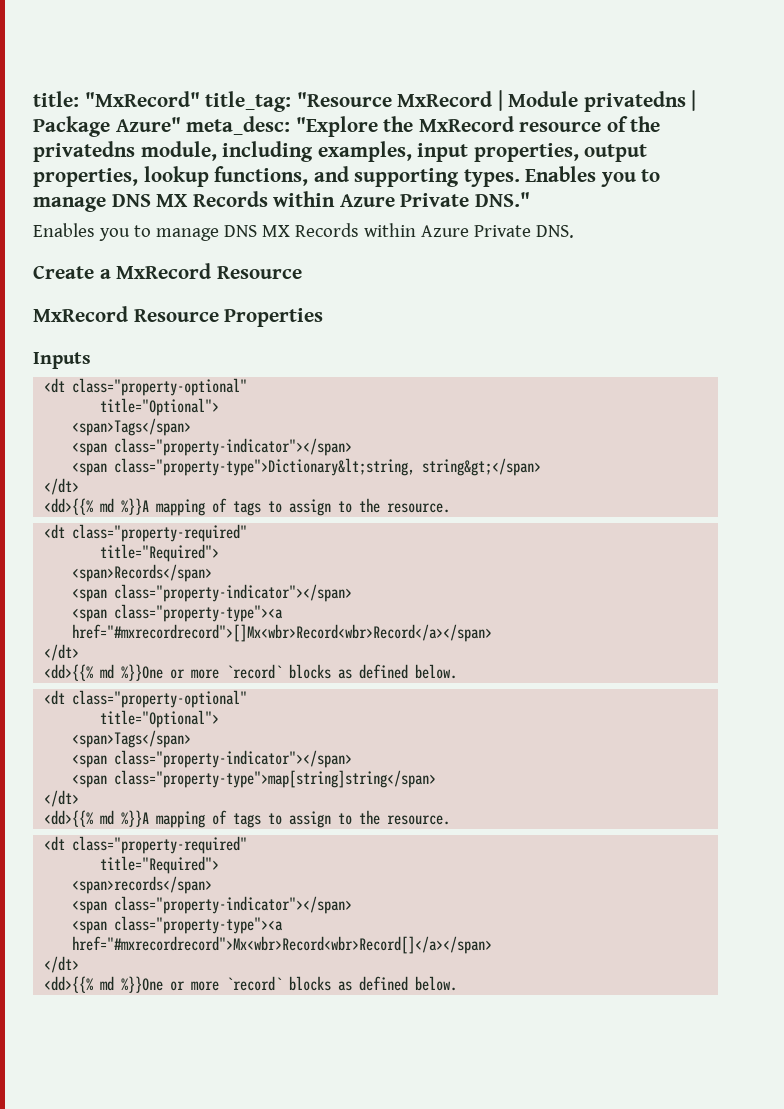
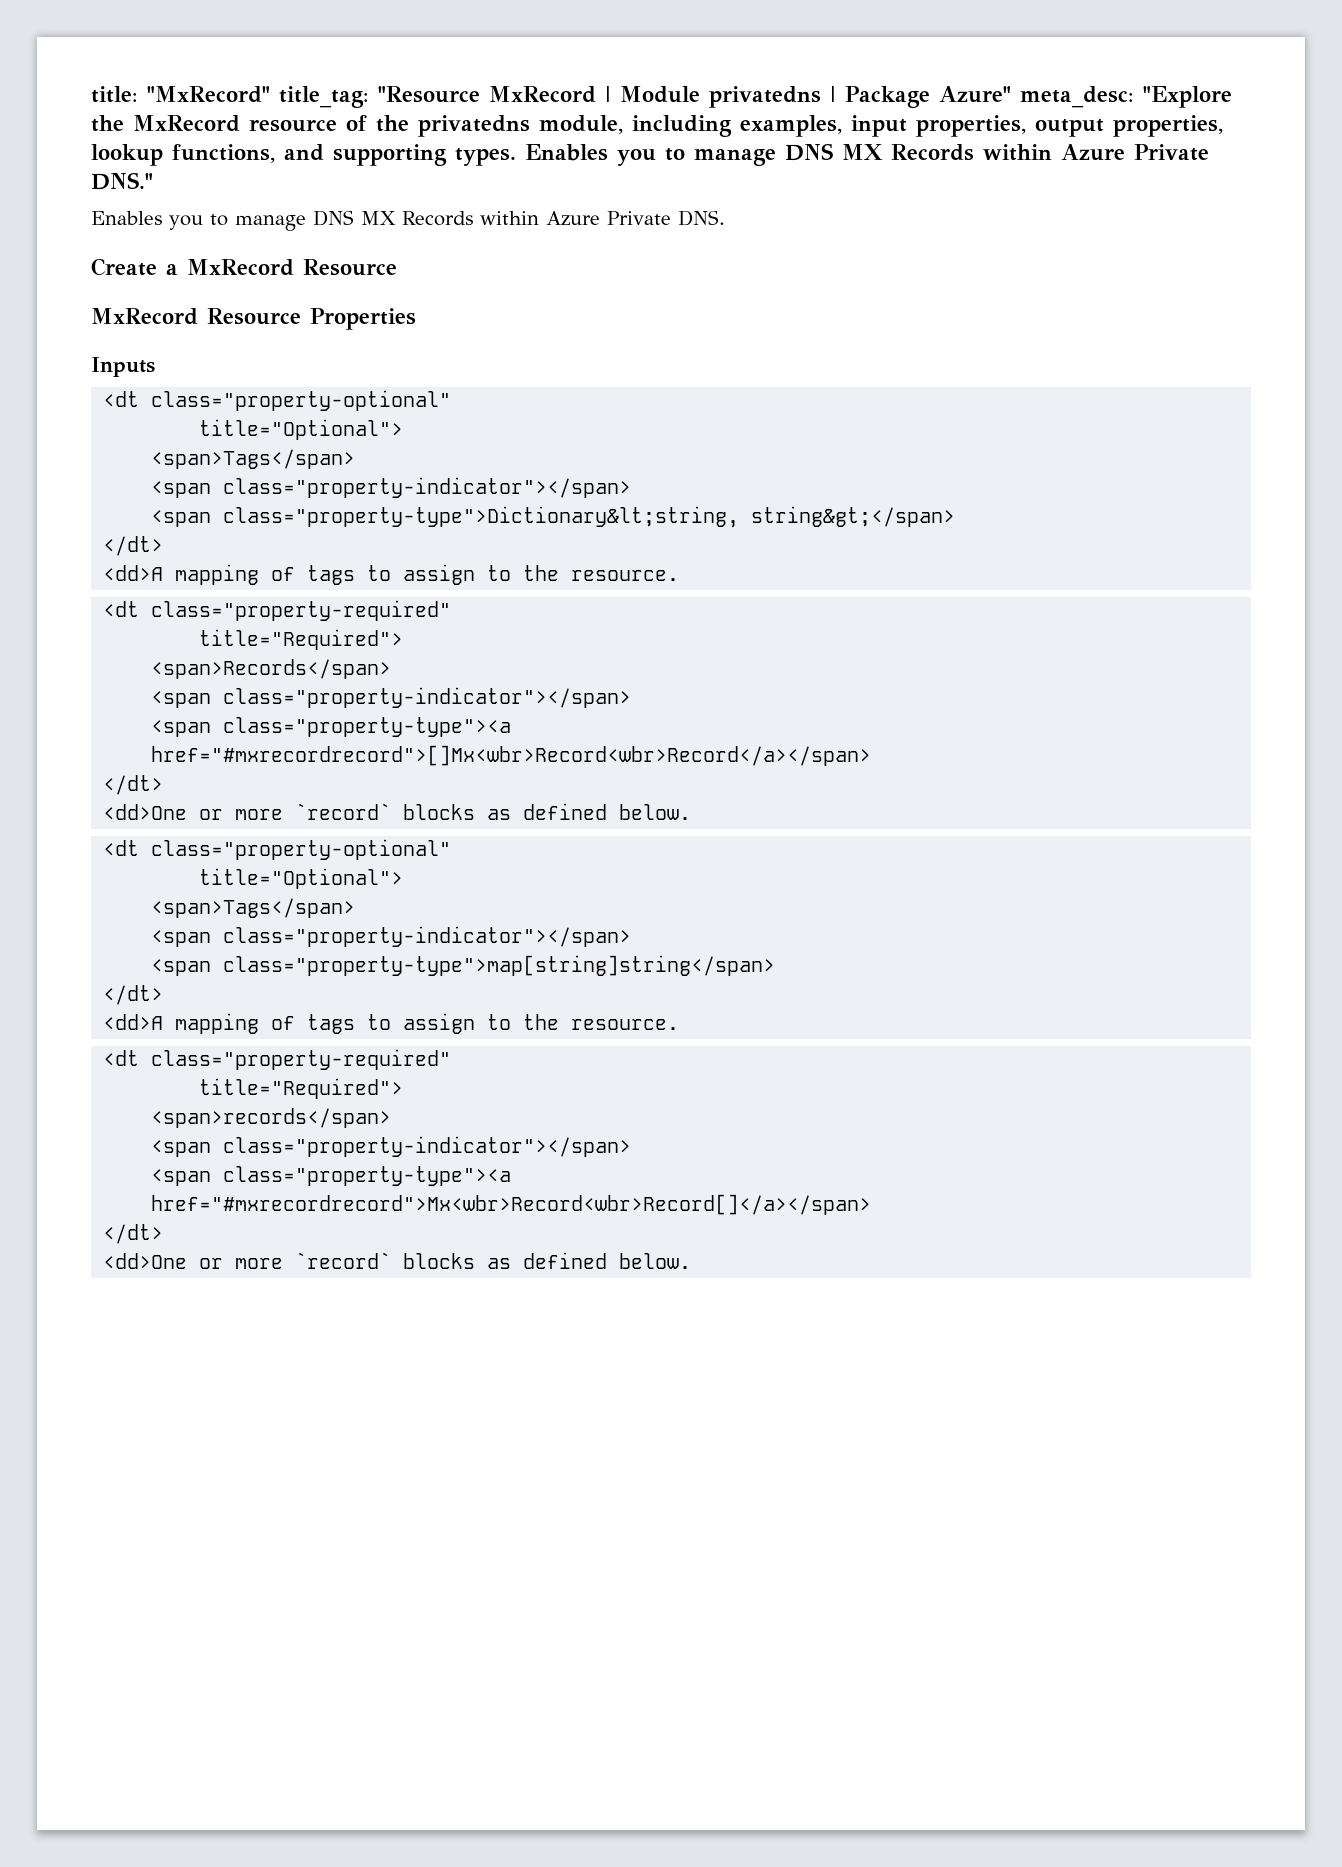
  <span class="property-type">Dictionary&lt;string, string&gt;</span>
  </dt>
- <dd>{{% md %}}A mapping of tags to assign to the resource.
+ <dd>A mapping of tags to assign to the resource.
  <span class="property-type"><a href="#mxrecordrecord">[]Mx<wbr>Record<wbr>Record</a></span>
  </dt>
- <dd>{{% md %}}One or more `record` blocks as defined below.
+ <dd>One or more `record` blocks as defined below.
  <span class="property-type">map[string]string</span>
  </dt>
- <dd>{{% md %}}A mapping of tags to assign to the resource.
+ <dd>A mapping of tags to assign to the resource.
  <span class="property-type"><a href="#mxrecordrecord">Mx<wbr>Record<wbr>Record[]</a></span>
  </dt>
- <dd>{{% md %}}One or more `record` blocks as defined below.
+ <dd>One or more `record` blocks as defined below.

